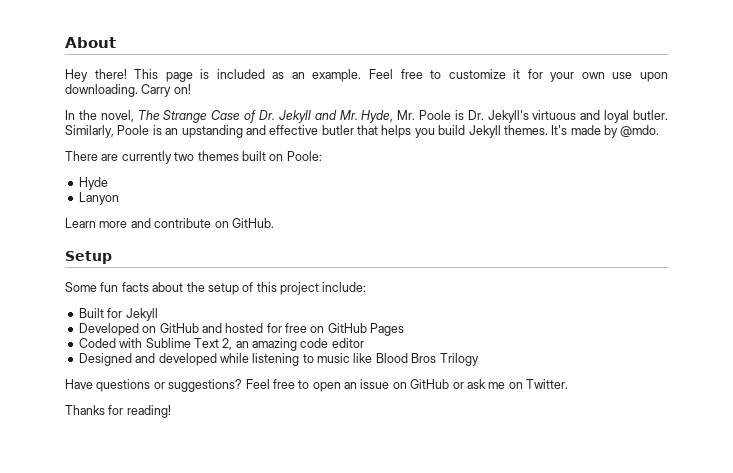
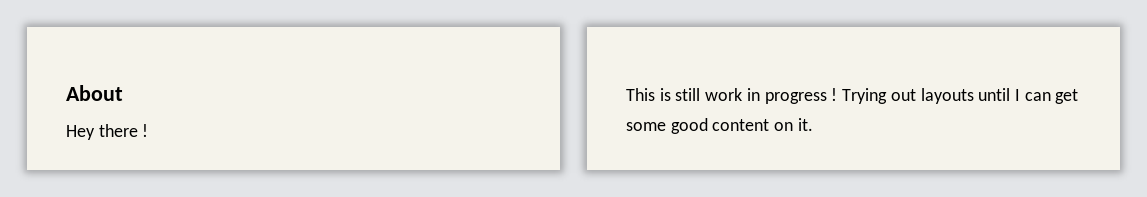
- Hey there! This page is included as an example. Feel free to customize it for your own use upon downloading. Carry on!
- In the novel, The Strange Case of Dr. Jekyll and Mr. Hyde, Mr. Poole is Dr. Jekyll's virtuous and loyal butler. Similarly, Poole is an upstanding and effective butler that helps you build Jekyll themes. It's made by @mdo.
- There are currently two themes built on Poole:
- Hyde
- Lanyon
- Learn more and contribute on GitHub.
- Setup
- Some fun facts about the setup of this project include:
- Built for Jekyll
- Developed on GitHub and hosted for free on GitHub Pages
- Coded with Sublime Text 2, an amazing code editor
- Designed and developed while listening to music like Blood Bros Trilogy
- Have questions or suggestions? Feel free to open an issue on GitHub or ask me on Twitter.
- Thanks for reading!
+ Hey there !
+ This is still work in progress ! Trying out layouts until I can get some good content on it.

